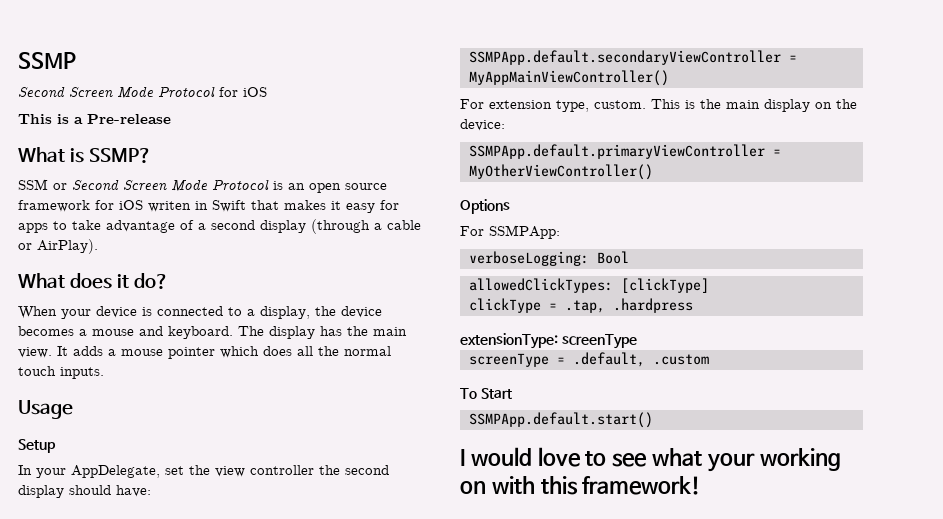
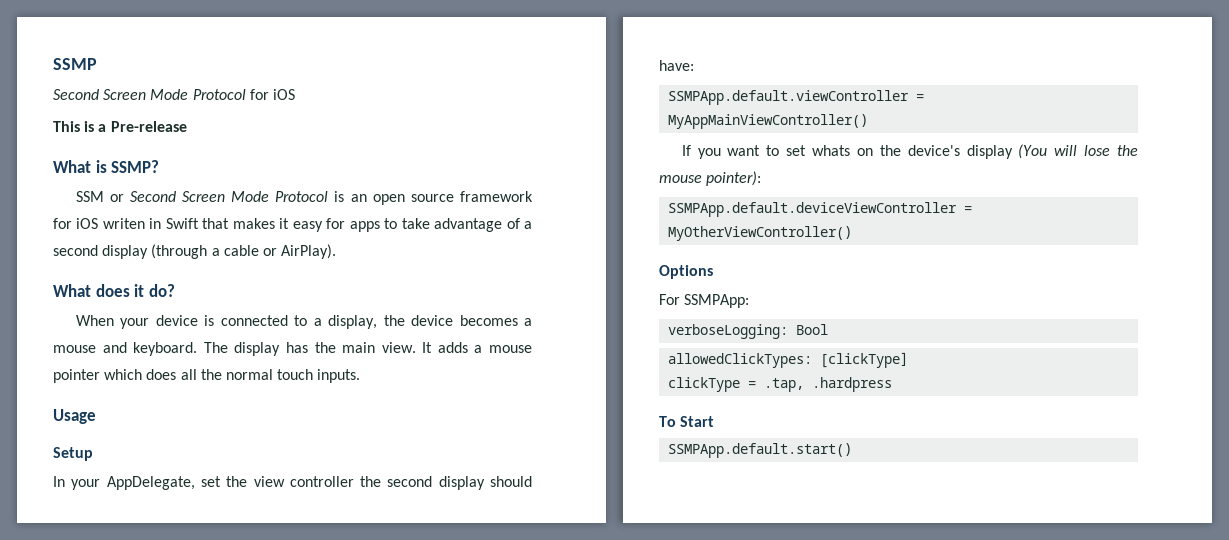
- SSMPApp.default.secondaryViewController = MyAppMainViewController()
+ SSMPApp.default.viewController = MyAppMainViewController()
- For extension type, custom. This is the main display on the device:
- SSMPApp.default.primaryViewController = MyOtherViewController()
+ If you want to set whats on the device's display (You will lose the mouse pointer):
+ SSMPApp.default.deviceViewController = MyOtherViewController()
- extensionType: screenType
- screenType = .default, .custom
  To Start
  SSMPApp.default.start()
- I would love to see what your working on with this framework!

